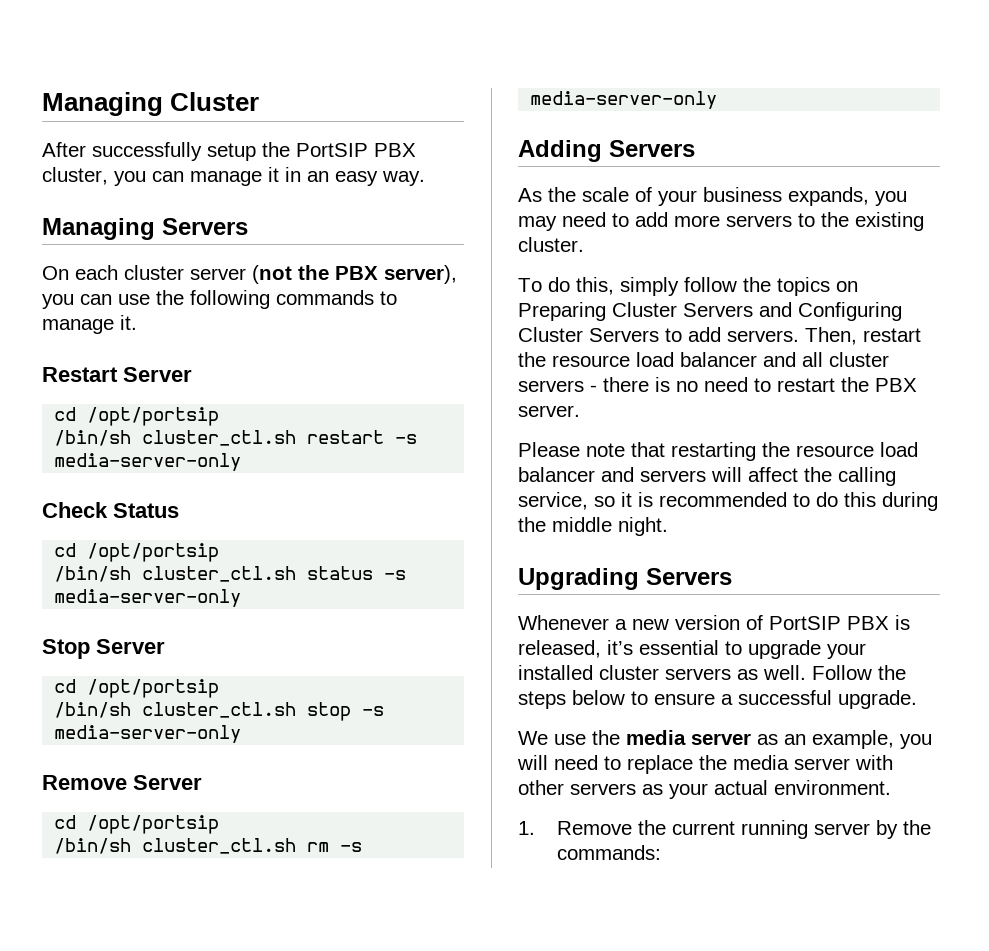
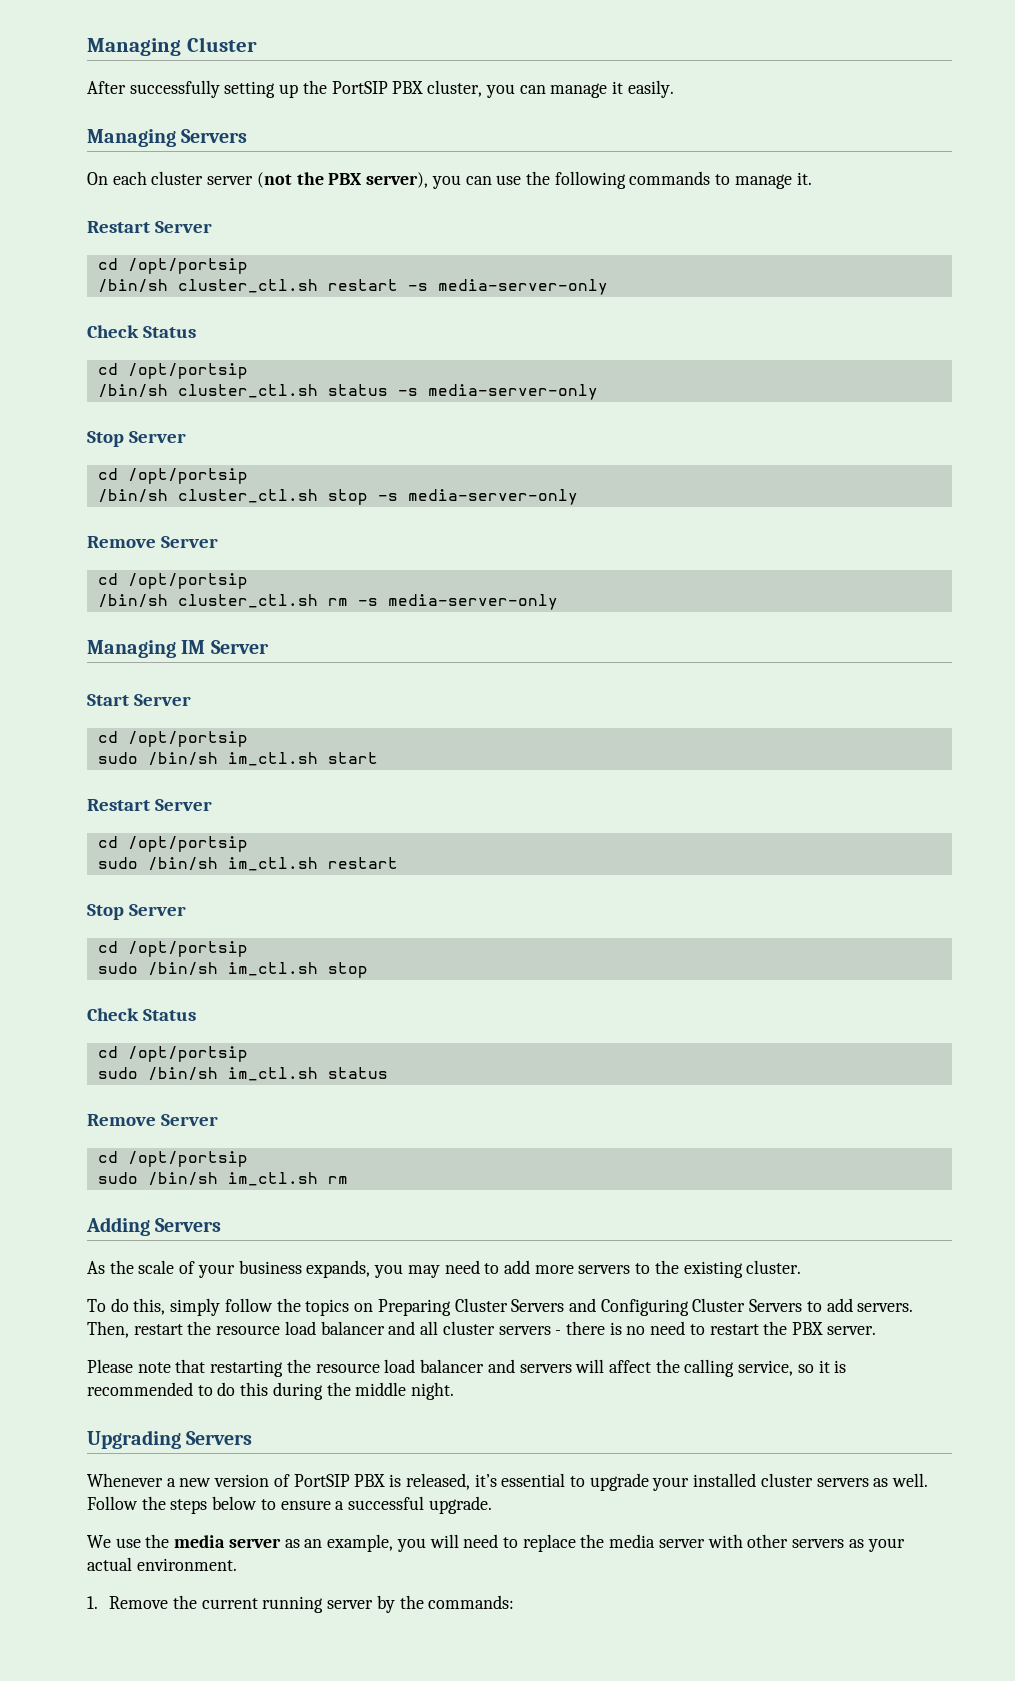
- After successfully setup the PortSIP PBX cluster, you can manage it in an easy way.
+ After successfully setting up the PortSIP PBX cluster, you can manage it easily.
+ Managing IM Server
+ Start Server
+ cd /opt/portsip
+ sudo /bin/sh im_ctl.sh start
+ Restart Server
+ cd /opt/portsip
+ sudo /bin/sh im_ctl.sh restart
+ Stop Server
+ cd /opt/portsip
+ sudo /bin/sh im_ctl.sh stop
+ Check Status
+ cd /opt/portsip
+ sudo /bin/sh im_ctl.sh status
+ Remove Server
+ cd /opt/portsip
+ sudo /bin/sh im_ctl.sh rm

